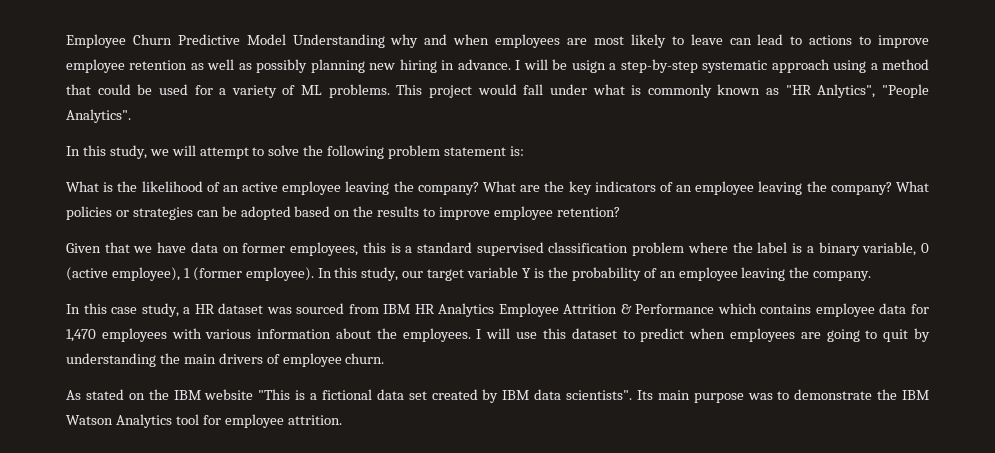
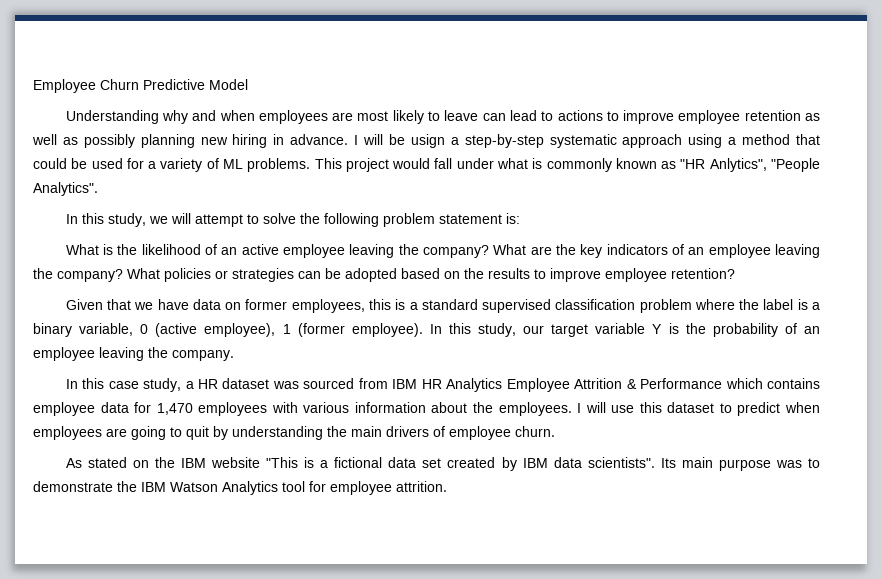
- Employee Churn Predictive Model Understanding why and when employees are most likely to leave can lead to actions to improve employee retention as well as possibly planning new hiring in advance.
+ Employee Churn Predictive Model
+ Understanding why and when employees are most likely to leave can lead to actions to improve employee retention as well as possibly planning new hiring in advance.

